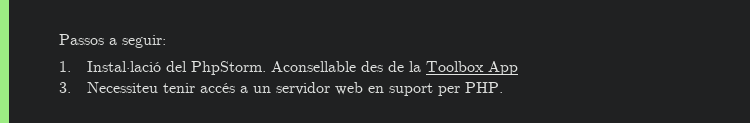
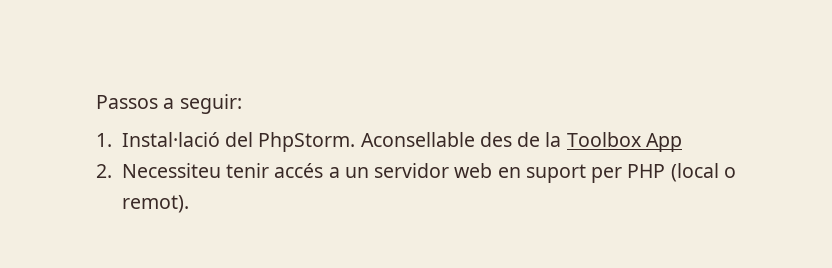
- 3. Necessiteu tenir accés a un servidor web en suport per PHP.
+ 2. Necessiteu tenir accés a un servidor web en suport per PHP (local o remot).

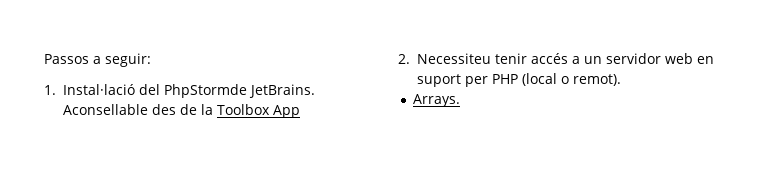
- 1. Instal·lació del PhpStorm.
+ 1. Instal·lació del PhpStormde JetBrains.
+ Arrays.

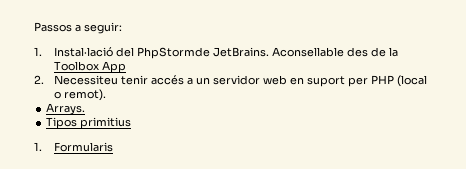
+ Tipos primitius
+ 1. Formularis

